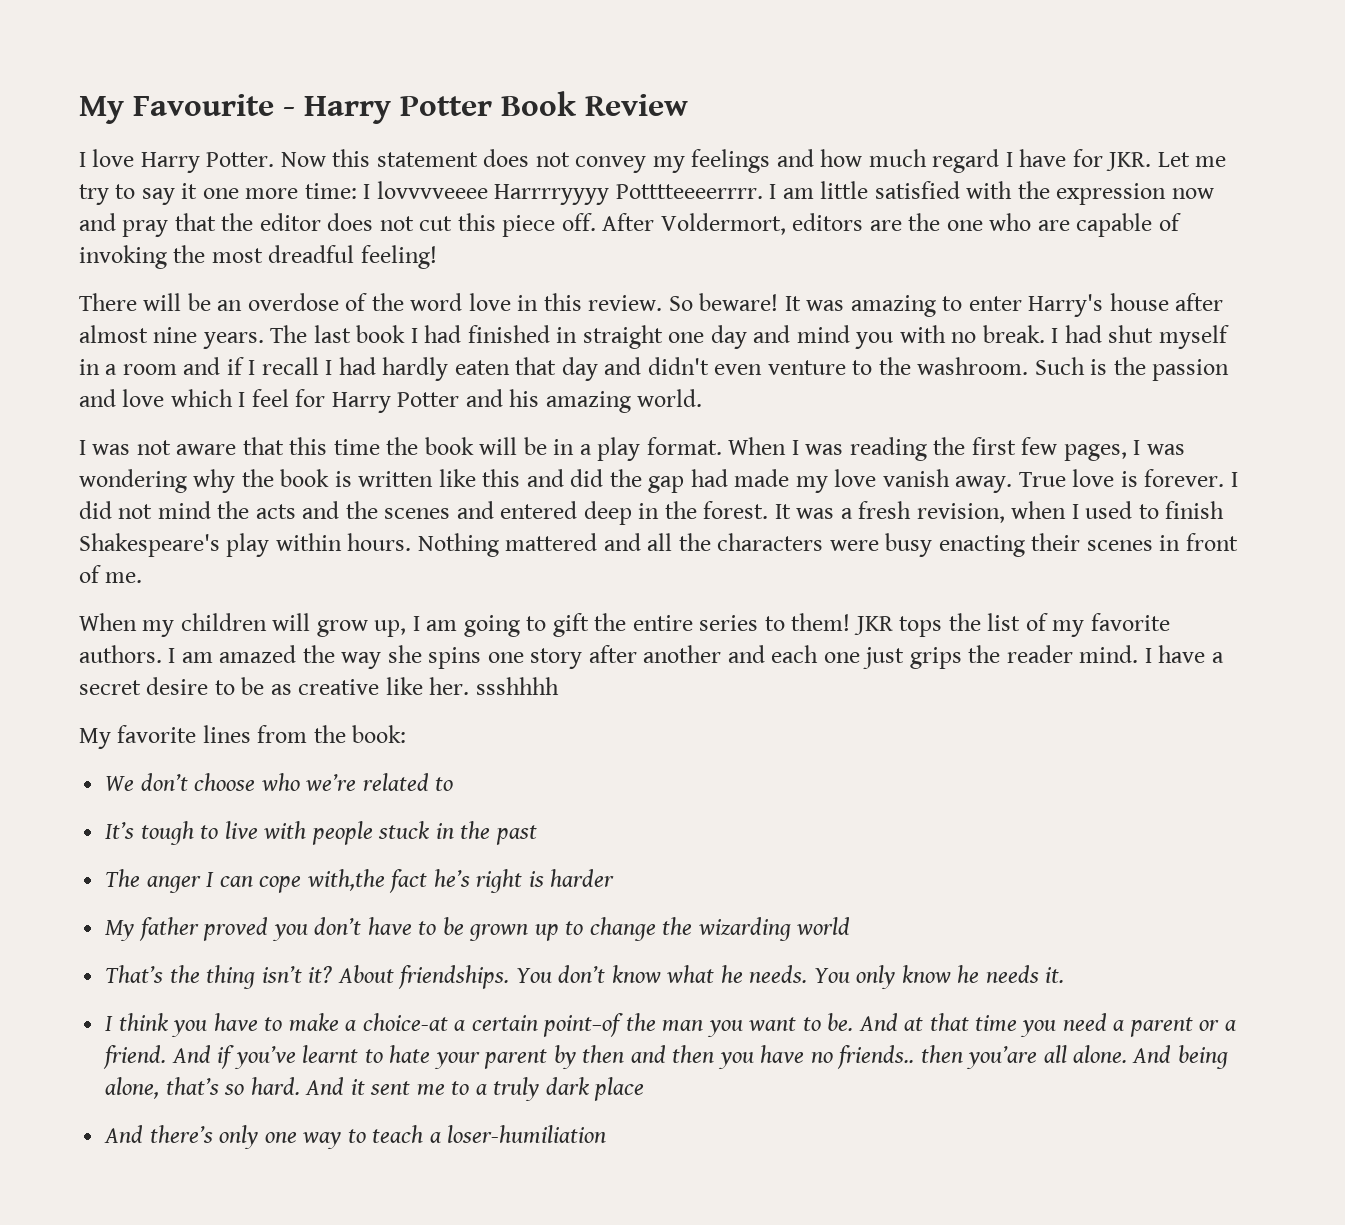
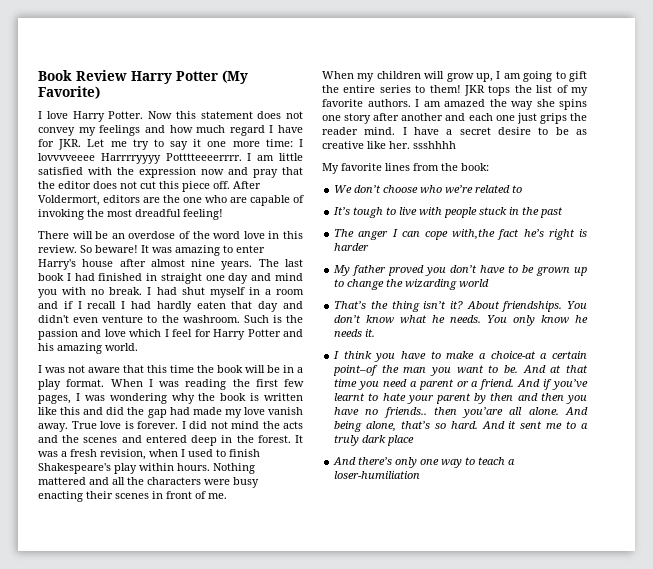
- My Favourite - Harry Potter Book Review
+ Book Review Harry Potter (My Favorite)

